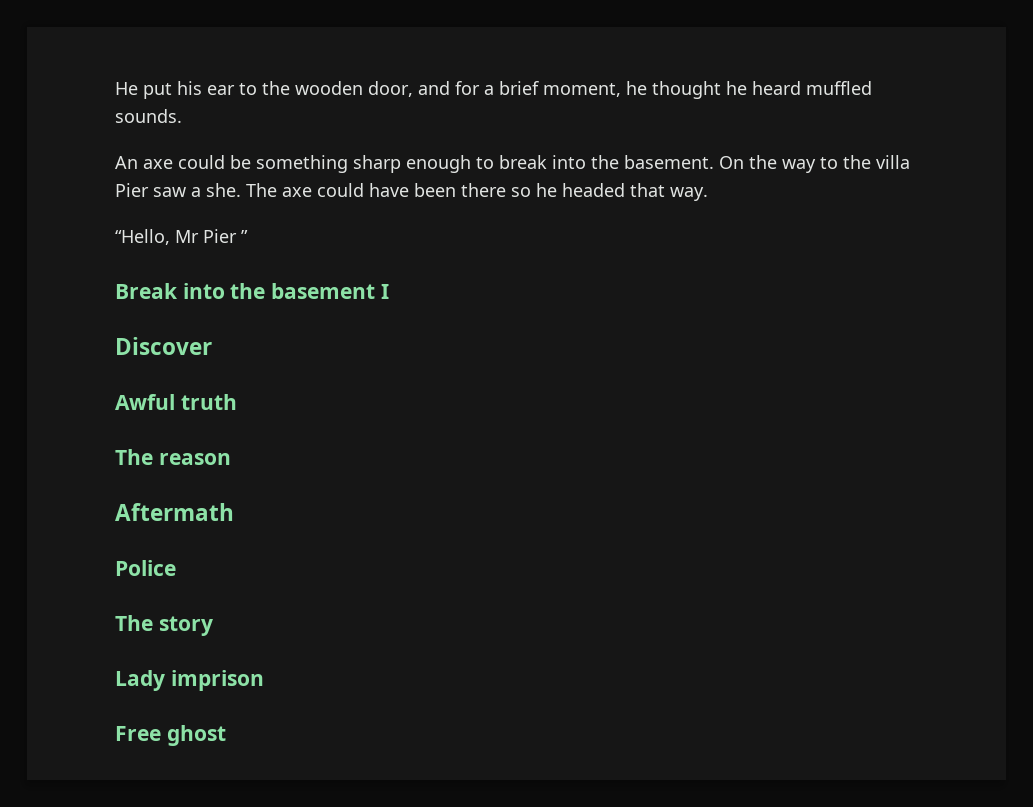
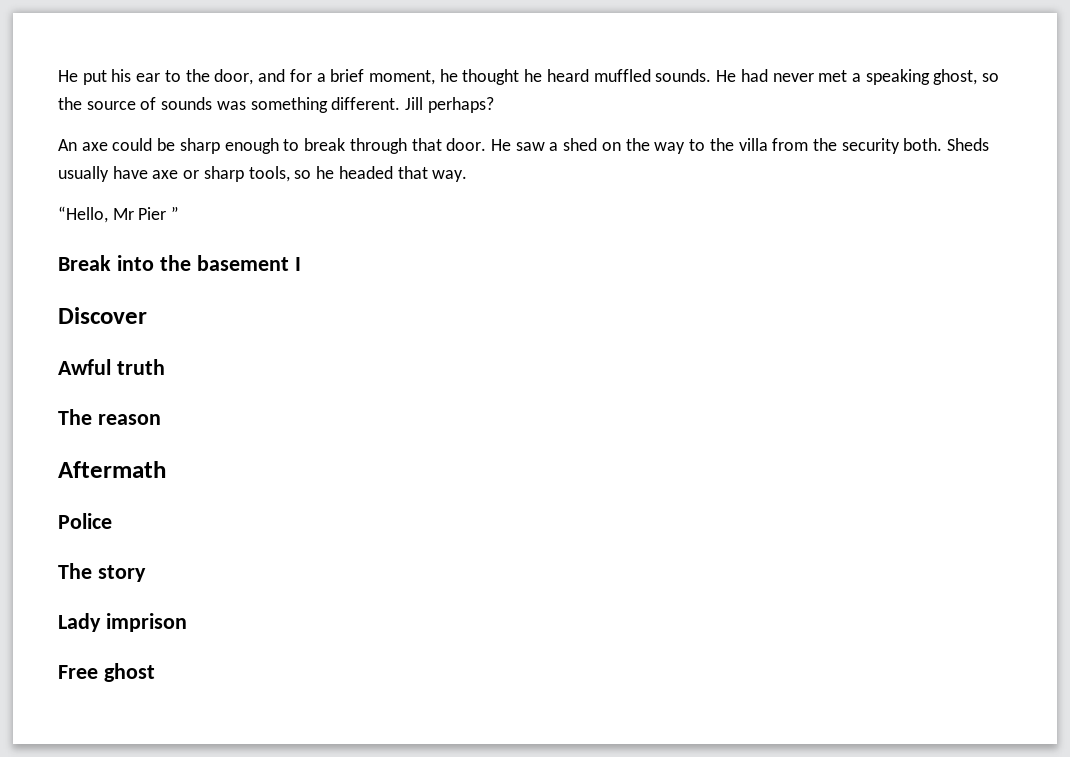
- He put his ear to the wooden door, and for a brief moment, he thought he heard muffled sounds.
+ He put his ear to the door, and for a brief moment, he thought he heard muffled sounds. He had never met a speaking ghost, so the source of sounds was something different. Jill perhaps?
- An axe could be something sharp enough to break into the basement. On the way to the villa Pier saw a she. The axe could have been there so he headed that way.
+ An axe could be sharp enough to break through that door. He saw a shed on the way to the villa from the security both. Sheds usually have axe or sharp tools, so he headed that way.

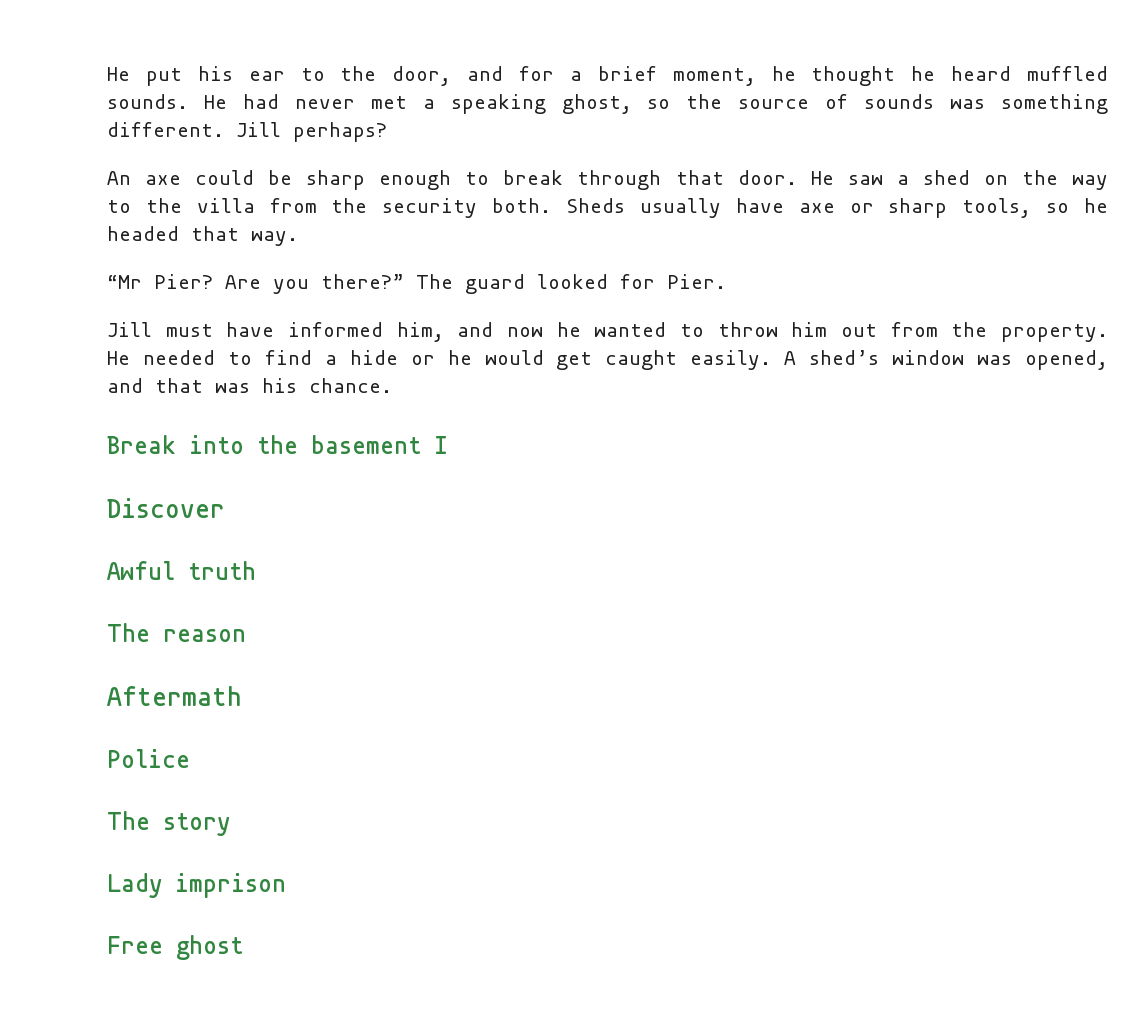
- “Hello, Mr Pier ”
+ “Mr Pier? Are you there?” The guard looked for Pier.
+ Jill must have informed him, and now he wanted to throw him out from the property. He needed to find a hide or he would get caught easily. A shed’s window was opened, and that was his chance.

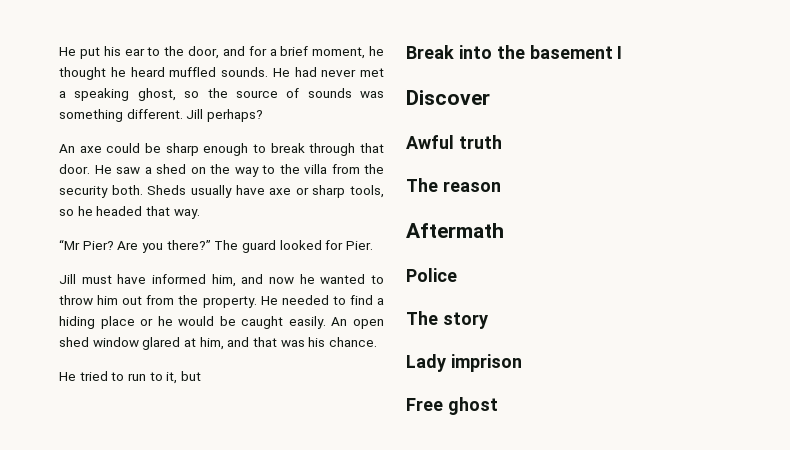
- He needed to find a hide or he would get caught easily.
+ He needed to find a hiding place or he would be caught easily.
- A shed’s window was opened, and that was his chance.
+ An open shed window glared at him, and that was his chance.
+ He tried to run to it, but

